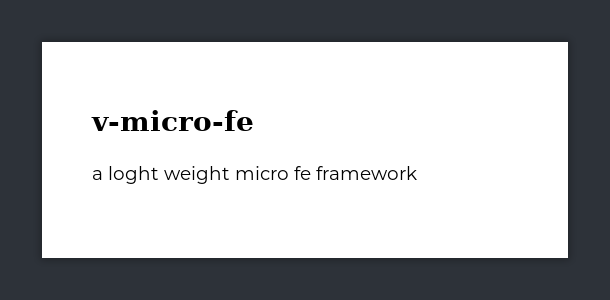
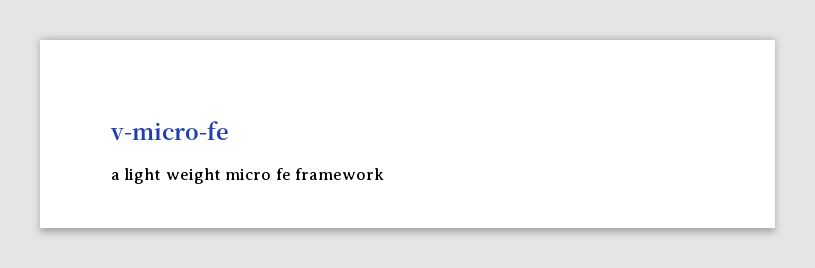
- a loght weight micro fe framework
+ a light weight micro fe framework

